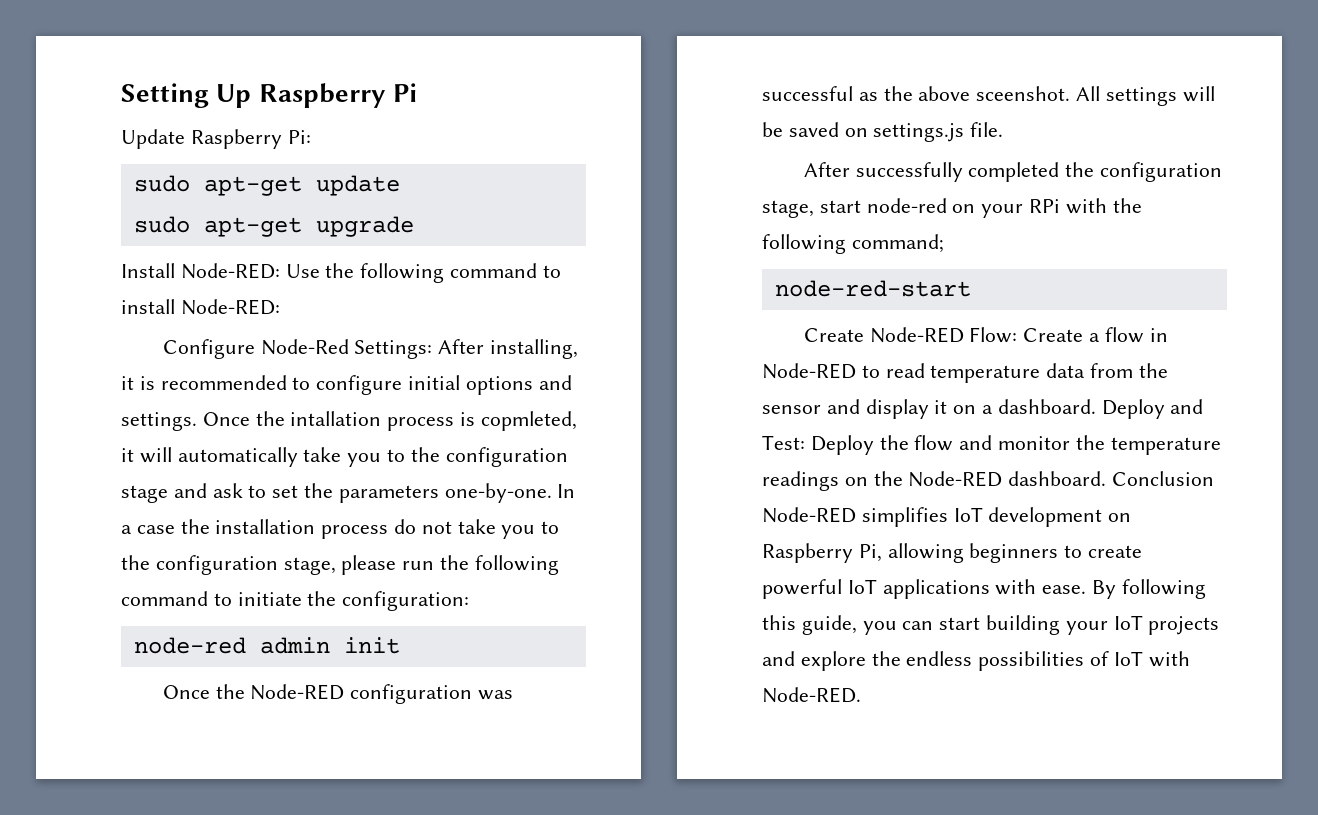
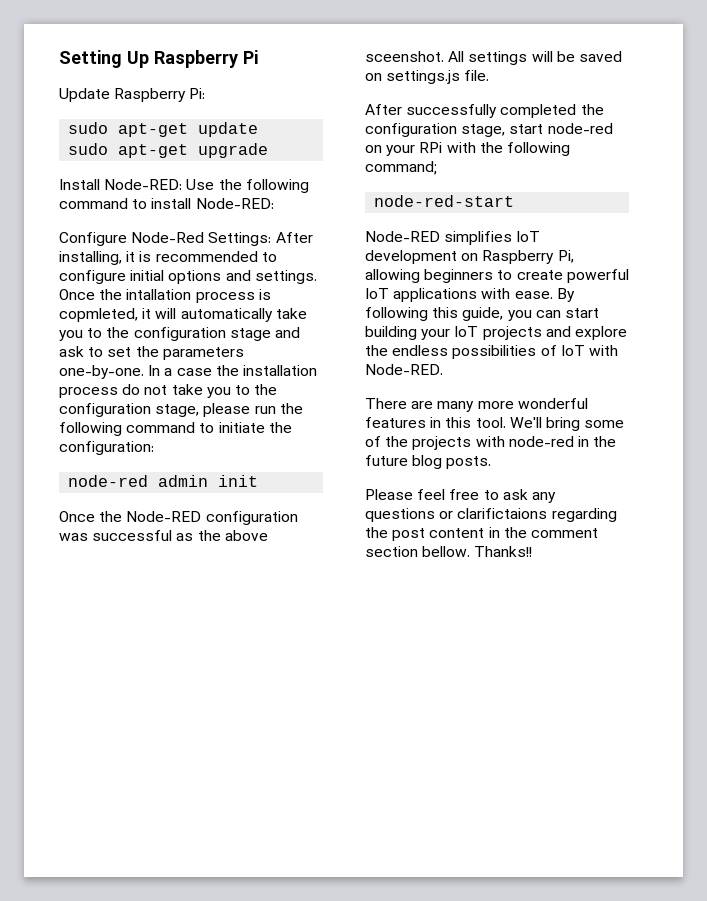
- Create Node-RED Flow: Create a flow in Node-RED to read temperature data from the sensor and display it on a dashboard. Deploy and Test: Deploy the flow and monitor the temperature readings on the Node-RED dashboard. Conclusion Node-RED simplifies IoT development on Raspberry Pi, allowing beginners to create powerful IoT applications with ease.
+ Node-RED simplifies IoT development on Raspberry Pi, allowing beginners to create powerful IoT applications with ease.
+ There are many more wonderful features in this tool. We'll bring some of the projects with node-red in the future blog posts.
+ Please feel free to ask any questions or clarifictaions regarding the post content in the comment section bellow. Thanks!!

